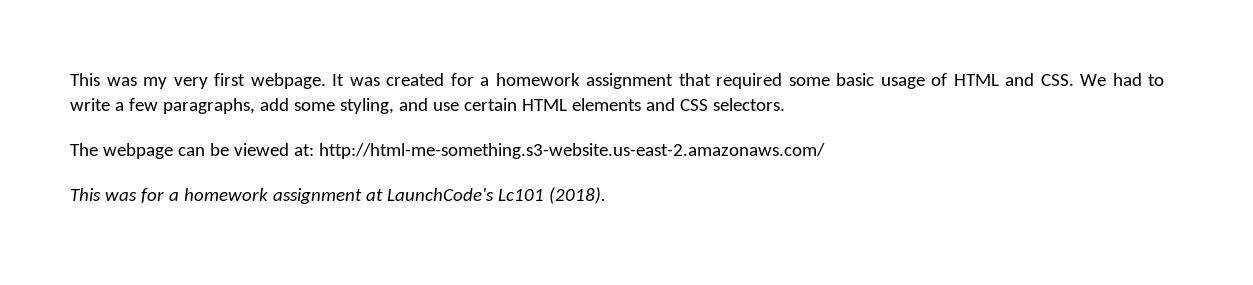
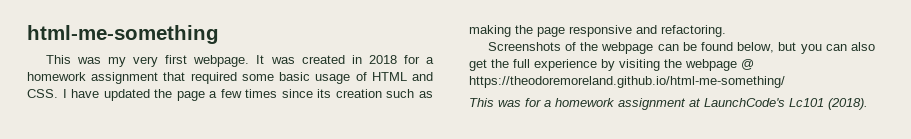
+ html-me-something
- It was created for a homework assignment that required some basic usage of HTML and CSS. We had to write a few paragraphs, add some styling, and use certain HTML elements and CSS selectors.
- The webpage can be viewed at: http://html-me-something.s3-website.us-east-2.amazonaws.com/
+ It was created in 2018 for a homework assignment that required some basic usage of HTML and CSS. I have updated the page a few times since its creation such as making the page responsive and refactoring.
+ Screenshots of the webpage can be found below, but you can also get the full experience by visiting the webpage @ https://theodoremoreland.github.io/html-me-something/

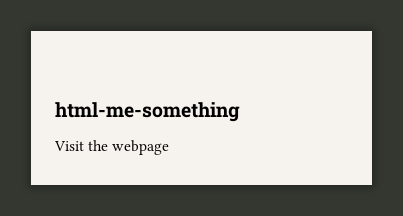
- This was my very first webpage. It was created in 2018 for a homework assignment that required some basic usage of HTML and CSS. I have updated the page a few times since its creation such as making the page responsive and refactoring.
- Screenshots of the webpage can be found below, but you can also get the full experience by visiting the webpage @ https://theodoremoreland.github.io/html-me-something/
- This was for a homework assignment at LaunchCode's Lc101 (2018).
+ Visit the webpage

